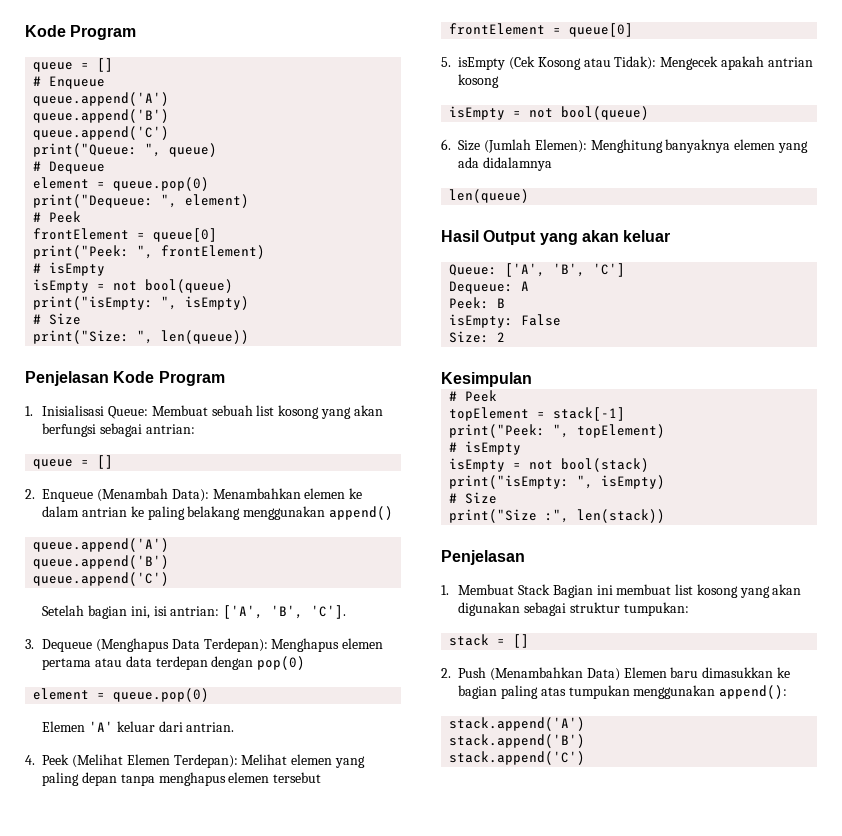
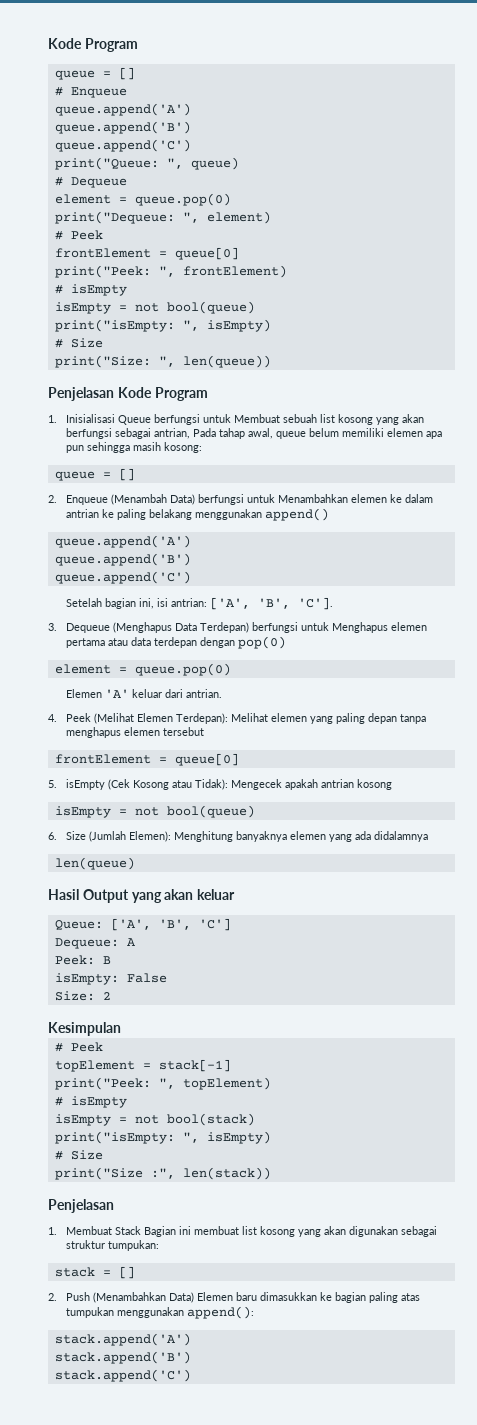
- 1. Inisialisasi Queue: Membuat sebuah list kosong yang akan berfungsi sebagai antrian:
+ 1. Inisialisasi Queue berfungsi untuk Membuat sebuah list kosong yang akan berfungsi sebagai antrian, Pada tahap awal, queue belum memiliki elemen apa pun sehingga masih kosong:
- 2. Enqueue (Menambah Data): Menambahkan elemen ke dalam antrian ke paling belakang menggunakan append()
+ 2. Enqueue (Menambah Data) berfungsi untuk Menambahkan elemen ke dalam antrian ke paling belakang menggunakan append()
- 3. Dequeue (Menghapus Data Terdepan): Menghapus elemen pertama atau data terdepan dengan pop(0)
+ 3. Dequeue (Menghapus Data Terdepan) berfungsi untuk Menghapus elemen pertama atau data terdepan dengan pop(0)

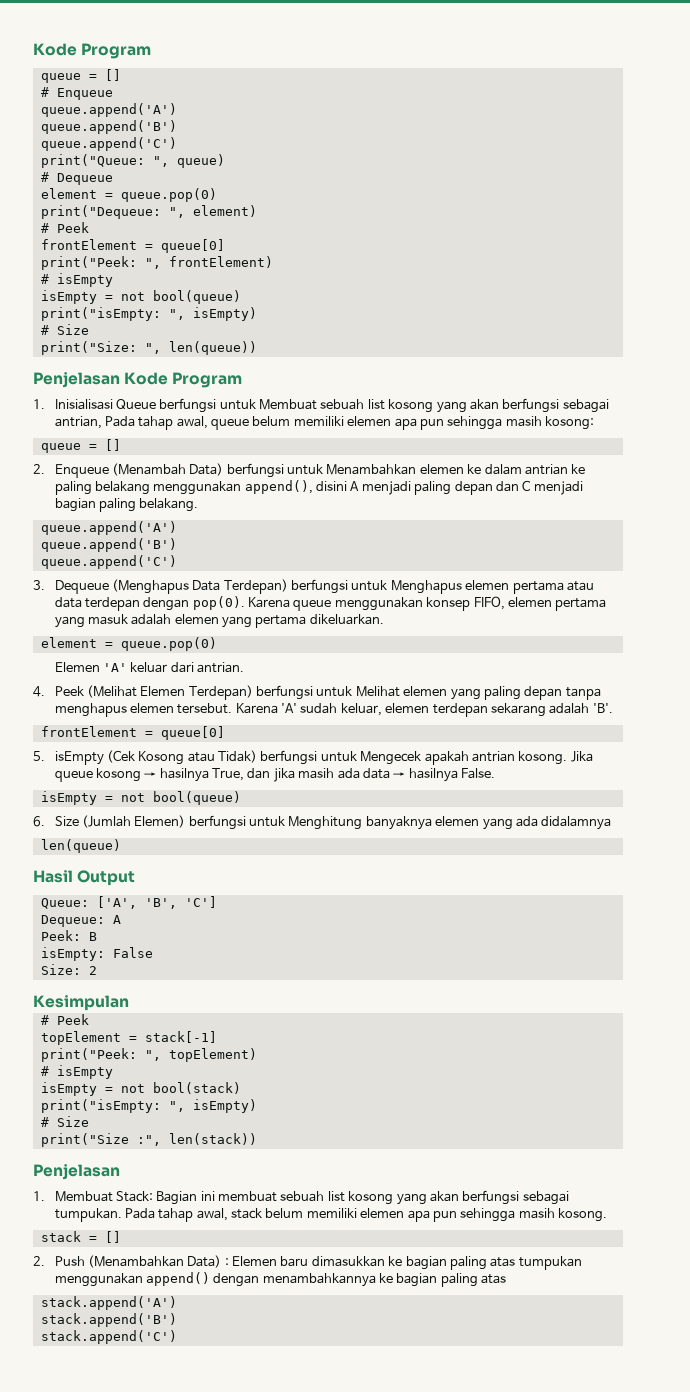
- 2. Enqueue (Menambah Data) berfungsi untuk Menambahkan elemen ke dalam antrian ke paling belakang menggunakan append()
+ 2. Enqueue (Menambah Data) berfungsi untuk Menambahkan elemen ke dalam antrian ke paling belakang menggunakan append(), disini A menjadi paling depan dan C menjadi bagian paling belakang.
  queue.append('A')
  queue.append('B')
  queue.append('C')
- Setelah bagian ini, isi antrian: ['A', 'B', 'C'].
- 3. Dequeue (Menghapus Data Terdepan) berfungsi untuk Menghapus elemen pertama atau data terdepan dengan pop(0)
+ 3. Dequeue (Menghapus Data Terdepan) berfungsi untuk Menghapus elemen pertama atau data terdepan dengan pop(0). Karena queue menggunakan konsep FIFO, elemen pertama yang masuk adalah elemen yang pertama dikeluarkan.
- 4. Peek (Melihat Elemen Terdepan): Melihat elemen yang paling depan tanpa menghapus elemen tersebut
+ 4. Peek (Melihat Elemen Terdepan) berfungsi untuk Melihat elemen yang paling depan tanpa menghapus elemen tersebut. Karena 'A' sudah keluar, elemen terdepan sekarang adalah 'B'.
- 5. isEmpty (Cek Kosong atau Tidak): Mengecek apakah antrian kosong
+ 5. isEmpty (Cek Kosong atau Tidak) berfungsi untuk Mengecek apakah antrian kosong. Jika queue kosong → hasilnya True, dan jika masih ada data → hasilnya False.
- 6. Size (Jumlah Elemen): Menghitung banyaknya elemen yang ada didalamnya
+ 6. Size (Jumlah Elemen) berfungsi untuk Menghitung banyaknya elemen yang ada didalamnya
- Hasil Output yang akan keluar
+ Hasil Output
- 1. Membuat Stack Bagian ini membuat list kosong yang akan digunakan sebagai struktur tumpukan:
+ 1. Membuat Stack: Bagian ini membuat sebuah list kosong yang akan berfungsi sebagai tumpukan. Pada tahap awal, stack belum memiliki elemen apa pun sehingga masih kosong.
- 2. Push (Menambahkan Data) Elemen baru dimasukkan ke bagian paling atas tumpukan menggunakan append():
+ 2. Push (Menambahkan Data) : Elemen baru dimasukkan ke bagian paling atas tumpukan menggunakan append() dengan menambahkannya ke bagian paling atas

